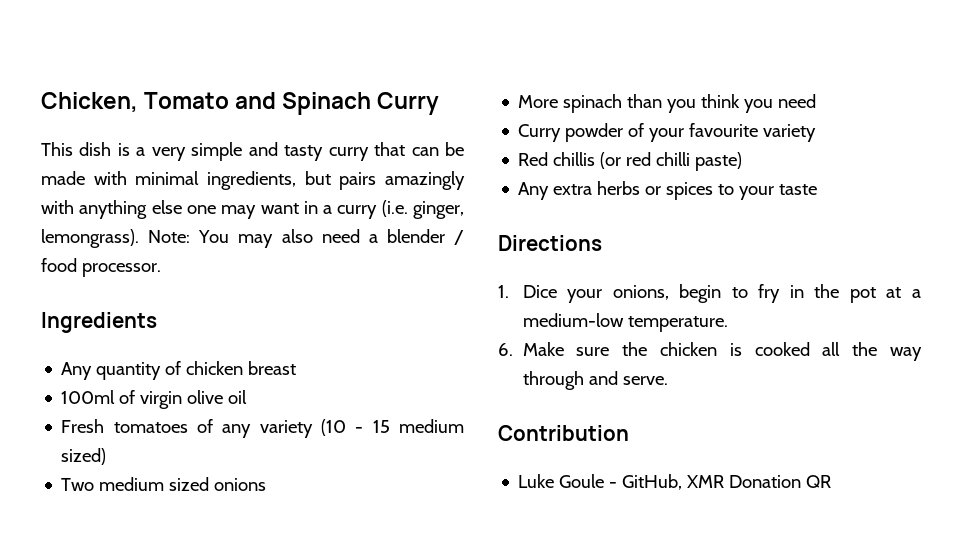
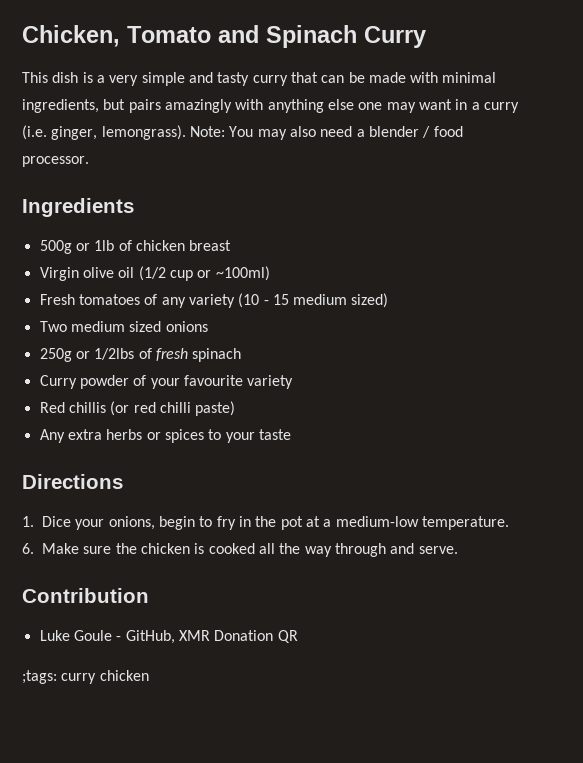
- Any quantity of chicken breast
+ 500g or 1lb of chicken breast
- 100ml of virgin olive oil
+ Virgin olive oil (1/2 cup or ~100ml)
- More spinach than you think you need
+ 250g or 1/2lbs of fresh spinach
+ ;tags: curry chicken

